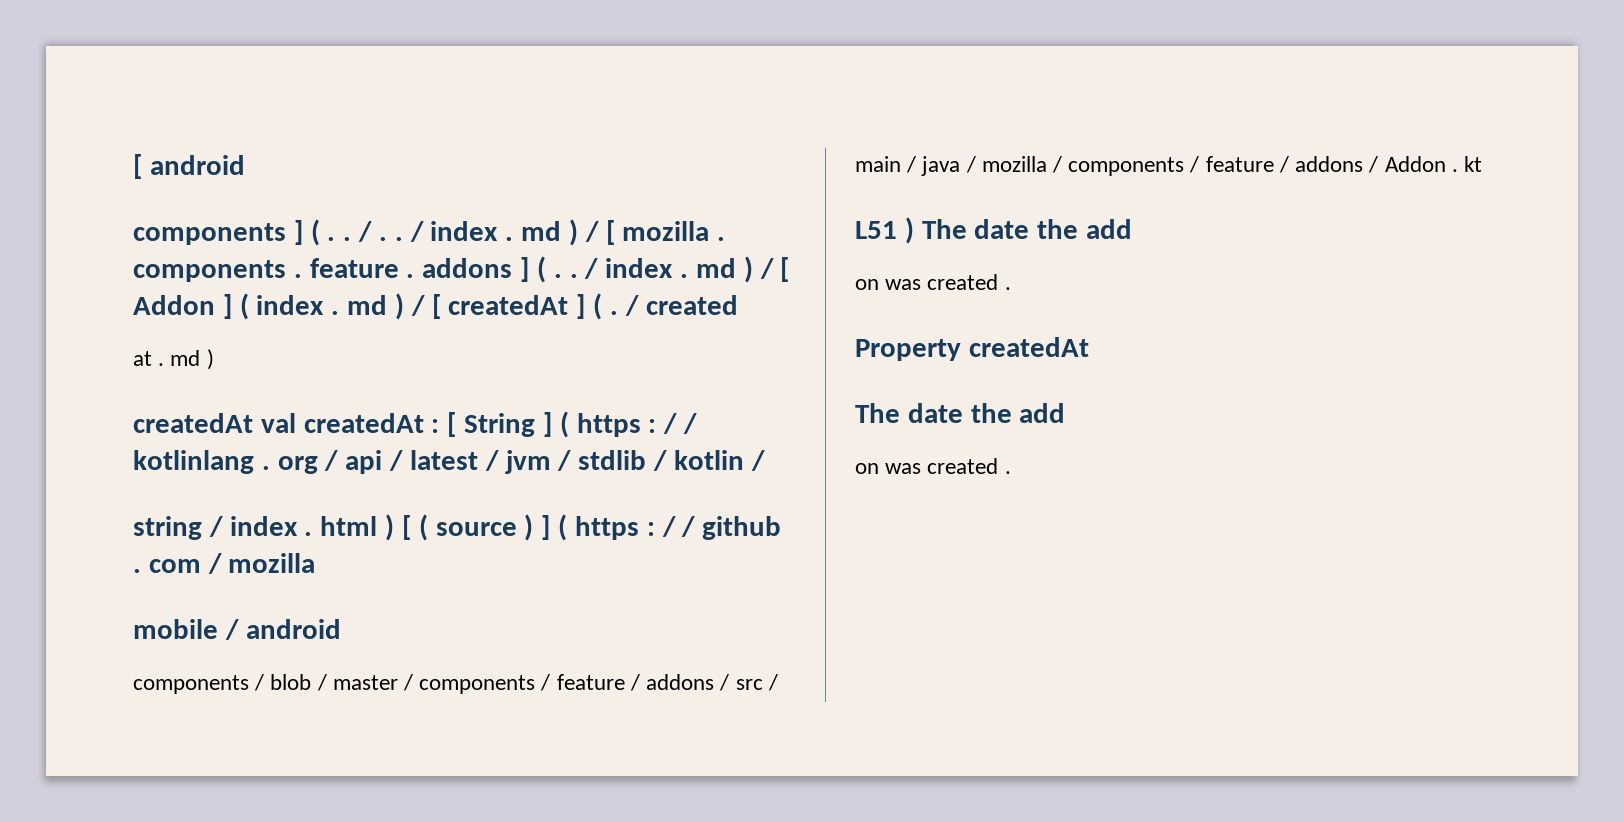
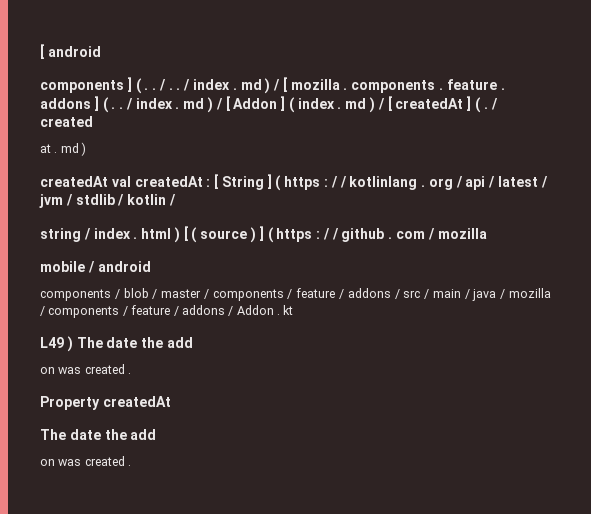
- L51 ) The date the add
+ L49 ) The date the add

